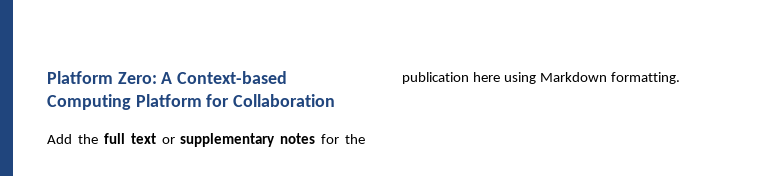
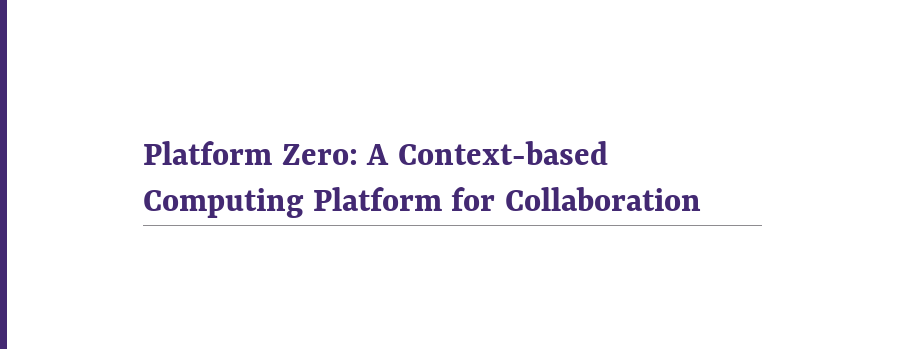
- Add the full text or supplementary notes for the publication here using Markdown formatting.

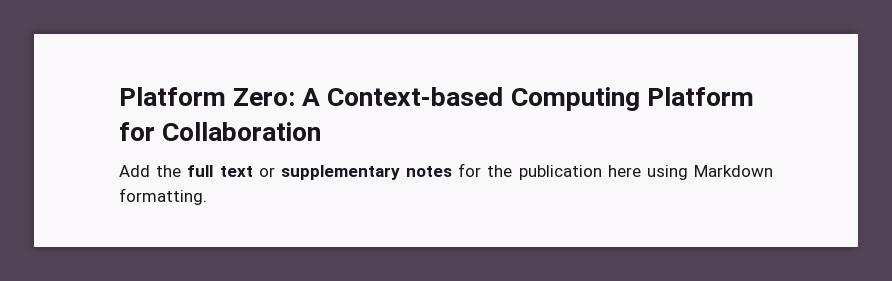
+ Add the full text or supplementary notes for the publication here using Markdown formatting.

